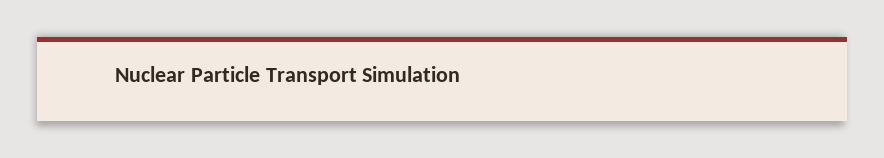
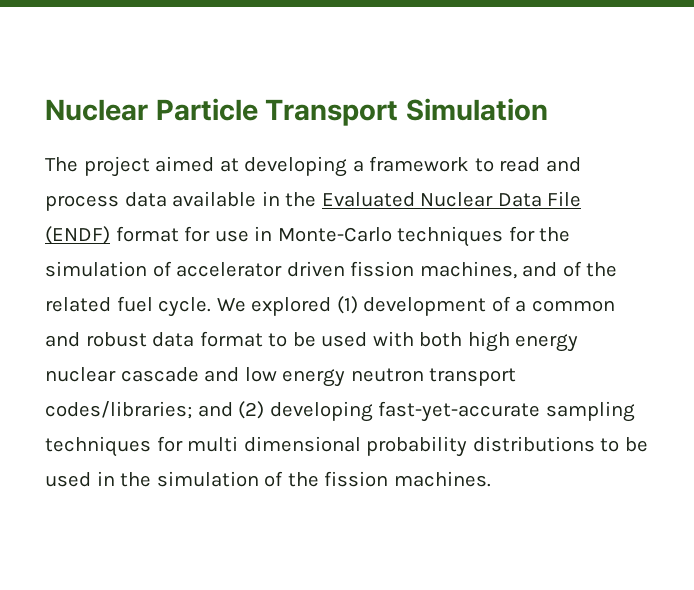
+ The project aimed at developing a framework to read and process data available in the Evaluated Nuclear Data File (ENDF) format for use in Monte-Carlo techniques for the simulation of accelerator driven fission machines, and of the related fuel cycle. We explored (1) development of a common and robust data format to be used with both high energy nuclear cascade and low energy neutron transport codes/libraries; and (2) developing fast-yet-accurate sampling techniques for multi dimensional probability distributions to be used in the simulation of the fission machines.

